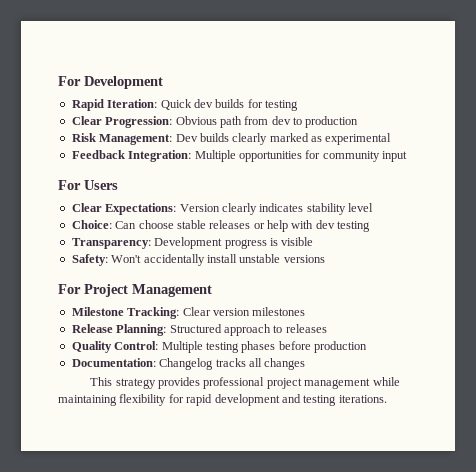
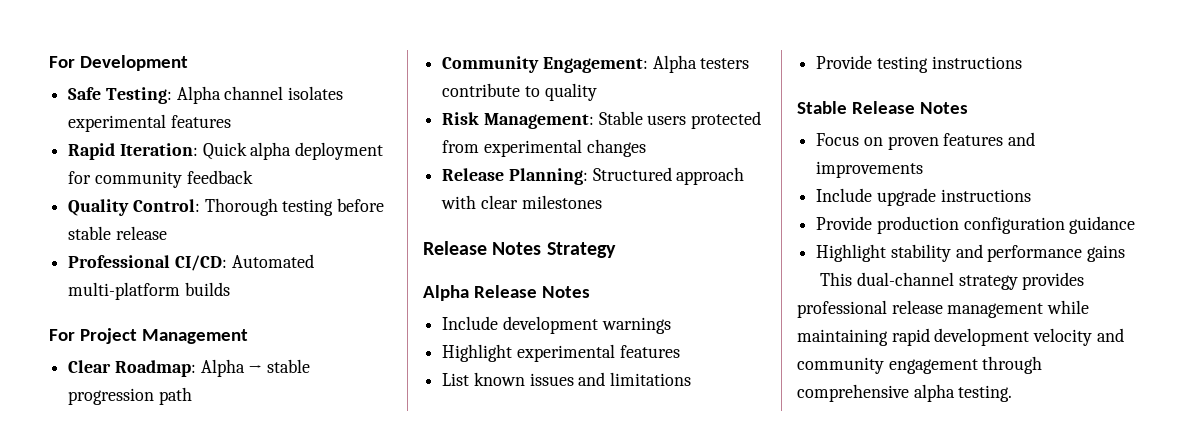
- Rapid Iteration: Quick dev builds for testing
- Clear Progression: Obvious path from dev to production
- Risk Management: Dev builds clearly marked as experimental
- Feedback Integration: Multiple opportunities for community input
- For Users
- Clear Expectations: Version clearly indicates stability level
- Choice: Can choose stable releases or help with dev testing
- Transparency: Development progress is visible
- Safety: Won't accidentally install unstable versions
+ Safe Testing: Alpha channel isolates experimental features
+ Rapid Iteration: Quick alpha deployment for community feedback
+ Quality Control: Thorough testing before stable release
+ Professional CI/CD: Automated multi-platform builds
  For Project Management
- Milestone Tracking: Clear version milestones
- Release Planning: Structured approach to releases
- Quality Control: Multiple testing phases before production
- Documentation: Changelog tracks all changes
+ Clear Roadmap: Alpha → stable progression path
+ Community Engagement: Alpha testers contribute to quality
+ Risk Management: Stable users protected from experimental changes
+ Release Planning: Structured approach with clear milestones
+ Release Notes Strategy
+ Alpha Release Notes
+ Include development warnings
+ Highlight experimental features
+ List known issues and limitations
+ Provide testing instructions
+ Stable Release Notes
+ Focus on proven features and improvements
+ Include upgrade instructions
+ Provide production configuration guidance
+ Highlight stability and performance gains
- This strategy provides professional project management while maintaining flexibility for rapid development and testing iterations.
+ This dual-channel strategy provides professional release management while maintaining rapid development velocity and community engagement through comprehensive alpha testing.

